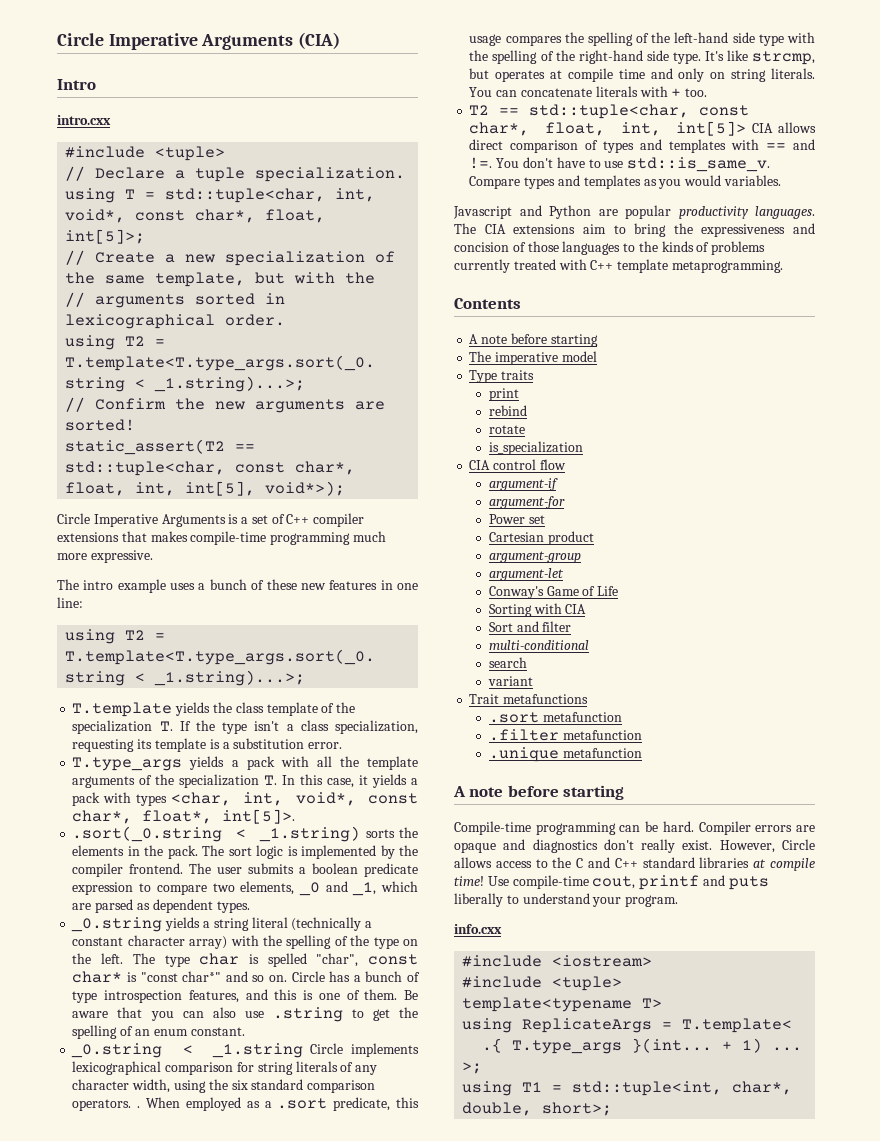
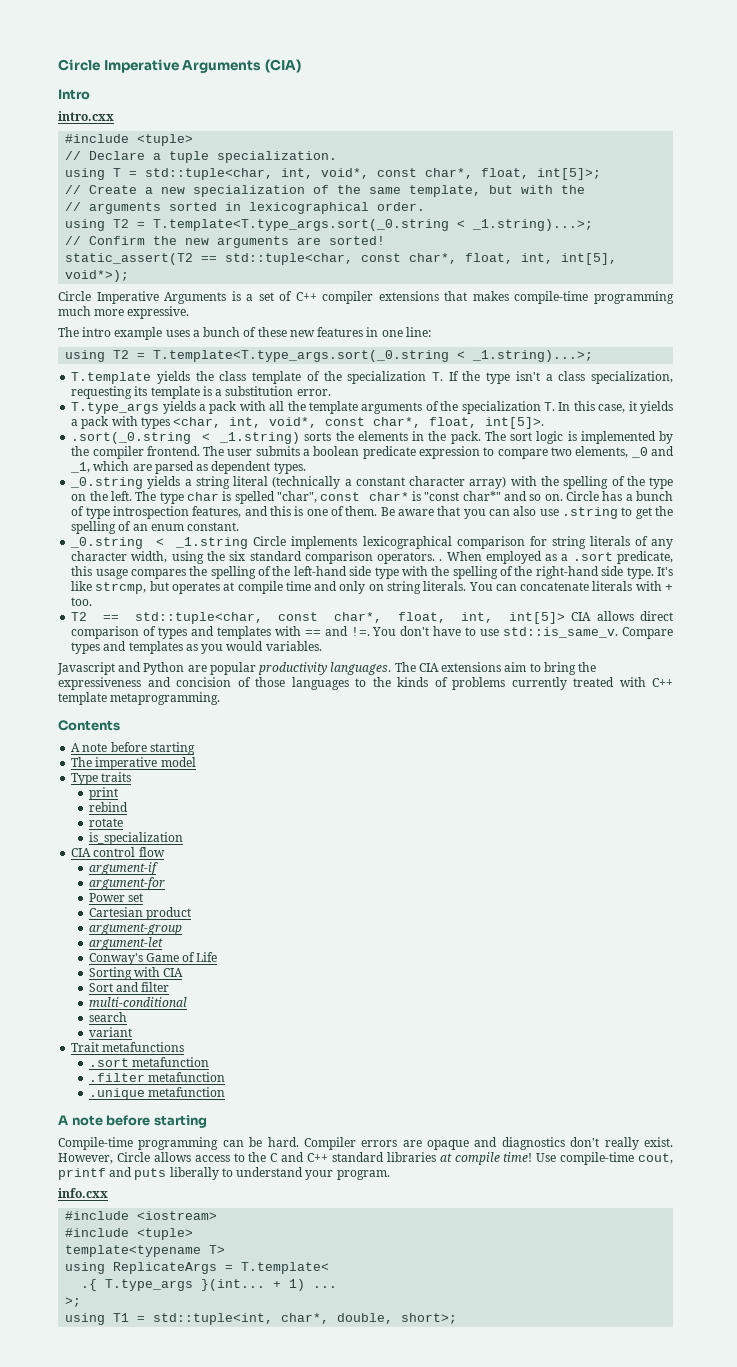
- T.type_args yields a pack with all the template arguments of the specialization T. In this case, it yields a pack with types <char, int, void*, const char*, float*, int[5]>.
+ T.type_args yields a pack with all the template arguments of the specialization T. In this case, it yields a pack with types <char, int, void*, const char*, float, int[5]>.

